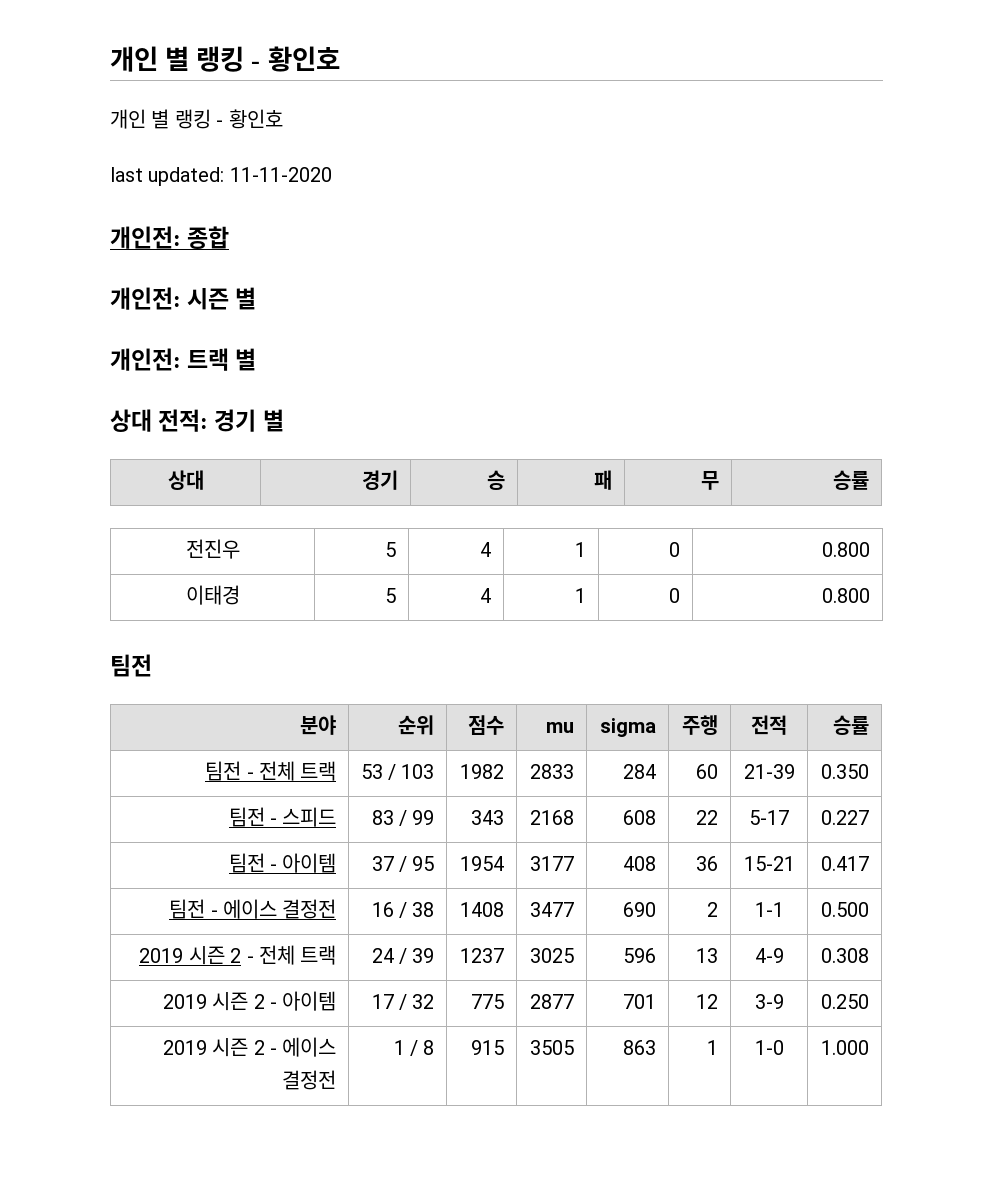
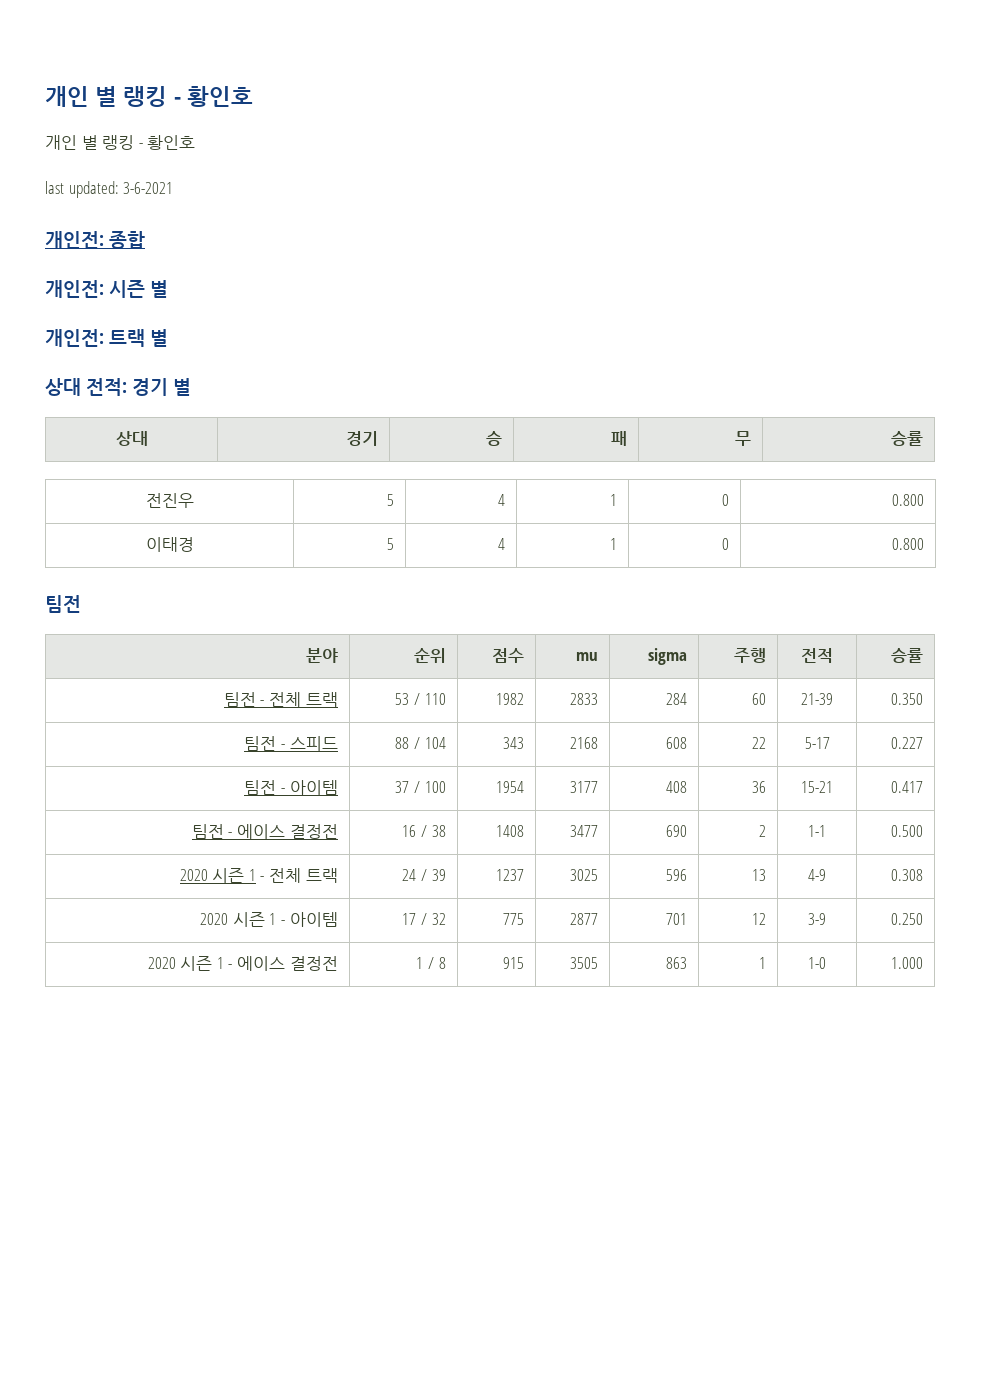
- last updated: 11-11-2020
+ last updated: 3-6-2021
- 팀전 - 전체 트랙 | 53 / 103 | 1982 | 2833 | 284 | 60 | 21-39 | 0.350
+ 팀전 - 전체 트랙 | 53 / 110 | 1982 | 2833 | 284 | 60 | 21-39 | 0.350
- 팀전 - 스피드 | 83 / 99 | 343 | 2168 | 608 | 22 | 5-17 | 0.227
+ 팀전 - 스피드 | 88 / 104 | 343 | 2168 | 608 | 22 | 5-17 | 0.227
- 팀전 - 아이템 | 37 / 95 | 1954 | 3177 | 408 | 36 | 15-21 | 0.417
+ 팀전 - 아이템 | 37 / 100 | 1954 | 3177 | 408 | 36 | 15-21 | 0.417
- 2019 시즌 2 - 전체 트랙 | 24 / 39 | 1237 | 3025 | 596 | 13 | 4-9 | 0.308
+ 2020 시즌 1 - 전체 트랙 | 24 / 39 | 1237 | 3025 | 596 | 13 | 4-9 | 0.308
- 2019 시즌 2 - 아이템 | 17 / 32 | 775 | 2877 | 701 | 12 | 3-9 | 0.250
+ 2020 시즌 1 - 아이템 | 17 / 32 | 775 | 2877 | 701 | 12 | 3-9 | 0.250
- 2019 시즌 2 - 에이스 결정전 | 1 / 8 | 915 | 3505 | 863 | 1 | 1-0 | 1.000
+ 2020 시즌 1 - 에이스 결정전 | 1 / 8 | 915 | 3505 | 863 | 1 | 1-0 | 1.000

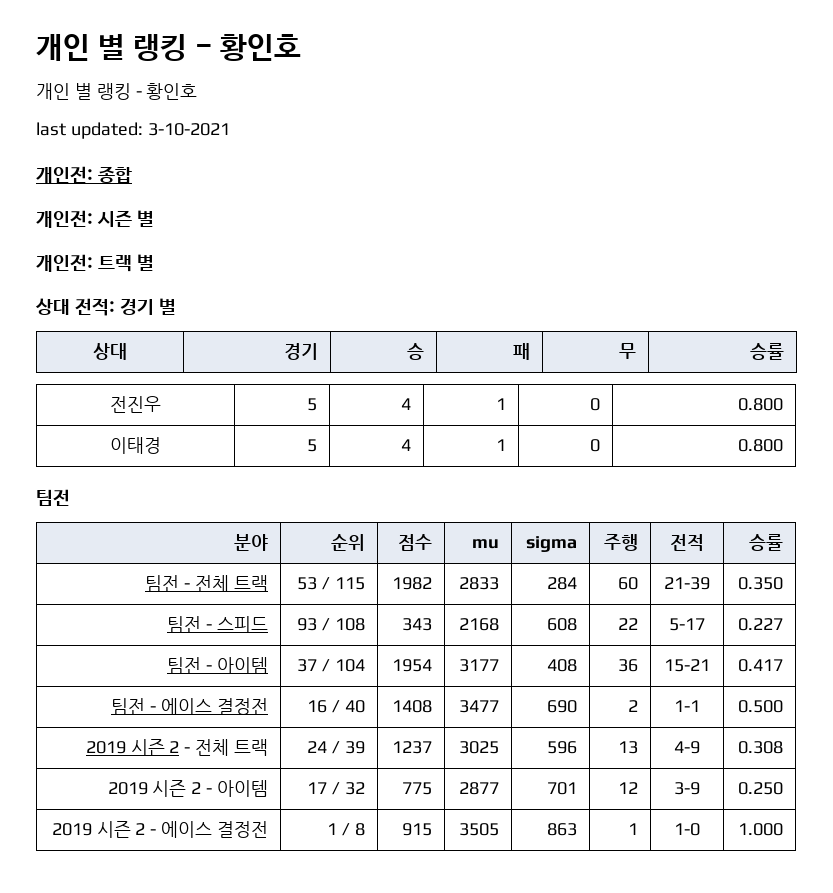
- last updated: 3-6-2021
+ last updated: 3-10-2021
- 팀전 - 전체 트랙 | 53 / 110 | 1982 | 2833 | 284 | 60 | 21-39 | 0.350
+ 팀전 - 전체 트랙 | 53 / 115 | 1982 | 2833 | 284 | 60 | 21-39 | 0.350
- 팀전 - 스피드 | 88 / 104 | 343 | 2168 | 608 | 22 | 5-17 | 0.227
+ 팀전 - 스피드 | 93 / 108 | 343 | 2168 | 608 | 22 | 5-17 | 0.227
- 팀전 - 아이템 | 37 / 100 | 1954 | 3177 | 408 | 36 | 15-21 | 0.417
+ 팀전 - 아이템 | 37 / 104 | 1954 | 3177 | 408 | 36 | 15-21 | 0.417
- 팀전 - 에이스 결정전 | 16 / 38 | 1408 | 3477 | 690 | 2 | 1-1 | 0.500
+ 팀전 - 에이스 결정전 | 16 / 40 | 1408 | 3477 | 690 | 2 | 1-1 | 0.500
- 2020 시즌 1 - 전체 트랙 | 24 / 39 | 1237 | 3025 | 596 | 13 | 4-9 | 0.308
+ 2019 시즌 2 - 전체 트랙 | 24 / 39 | 1237 | 3025 | 596 | 13 | 4-9 | 0.308
- 2020 시즌 1 - 아이템 | 17 / 32 | 775 | 2877 | 701 | 12 | 3-9 | 0.250
+ 2019 시즌 2 - 아이템 | 17 / 32 | 775 | 2877 | 701 | 12 | 3-9 | 0.250
- 2020 시즌 1 - 에이스 결정전 | 1 / 8 | 915 | 3505 | 863 | 1 | 1-0 | 1.000
+ 2019 시즌 2 - 에이스 결정전 | 1 / 8 | 915 | 3505 | 863 | 1 | 1-0 | 1.000

